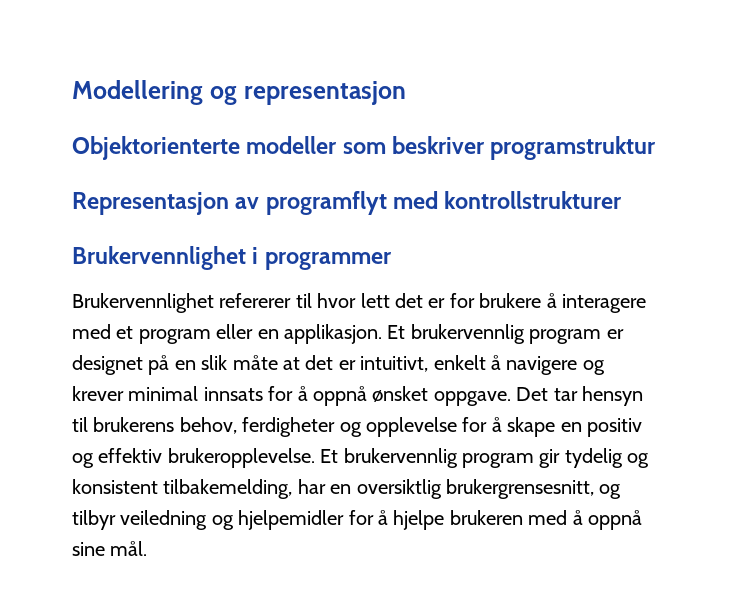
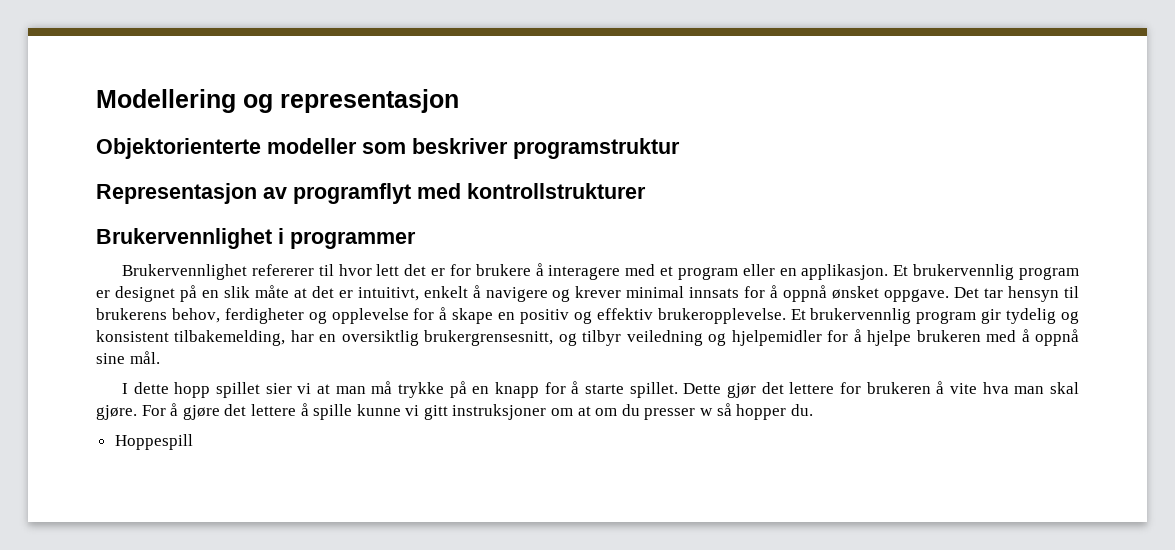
+ I dette hopp spillet sier vi at man må trykke på en knapp for å starte spillet. Dette gjør det lettere for brukeren å vite hva man skal gjøre. For å gjøre det lettere å spille kunne vi gitt instruksjoner om at om du presser w så hopper du.
+ Hoppespill

